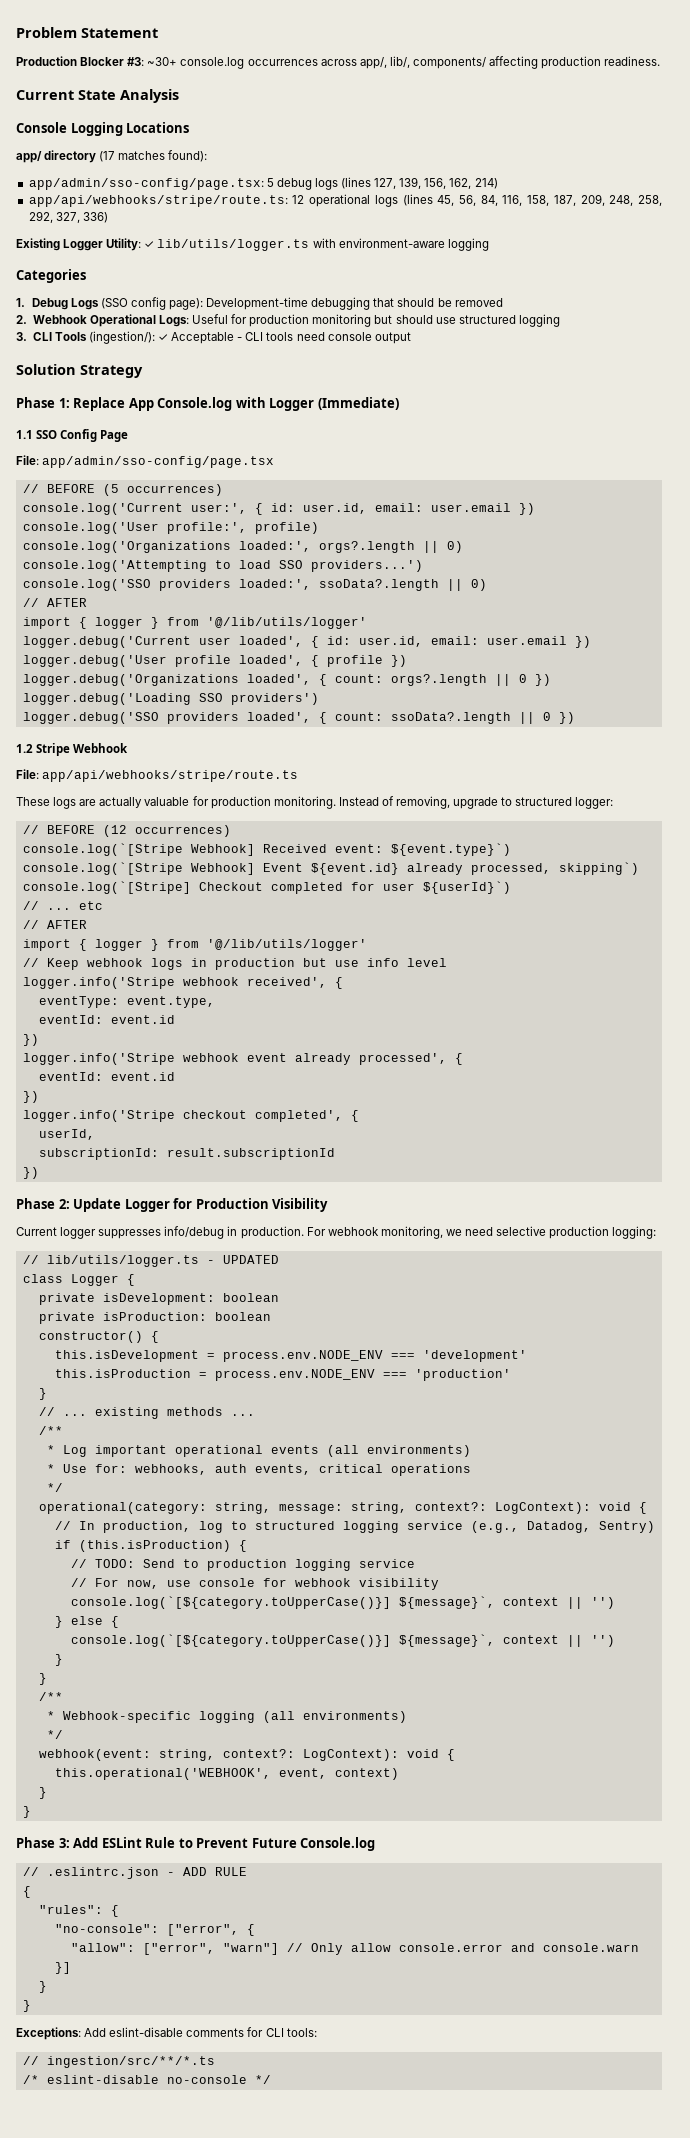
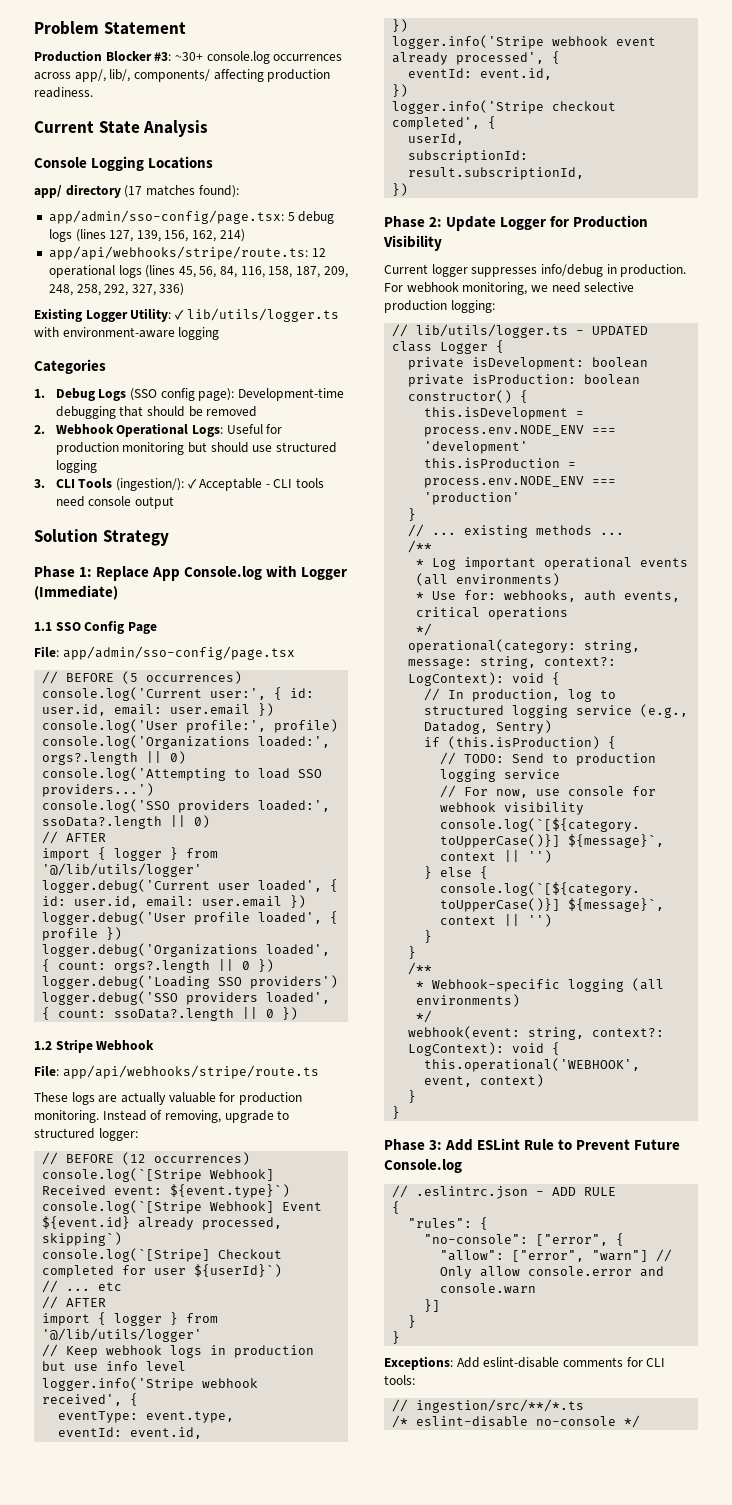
  eventType: event.type,
- eventId: event.id
+ eventId: event.id,
  logger.info('Stripe webhook event already processed', {
- eventId: event.id
+ eventId: event.id,
- subscriptionId: result.subscriptionId
+ subscriptionId: result.subscriptionId,

